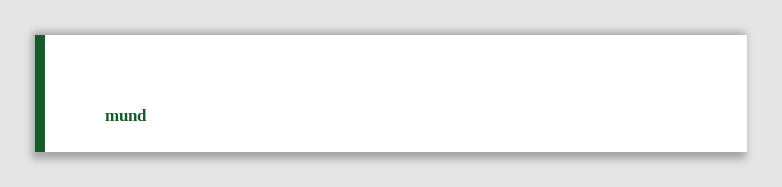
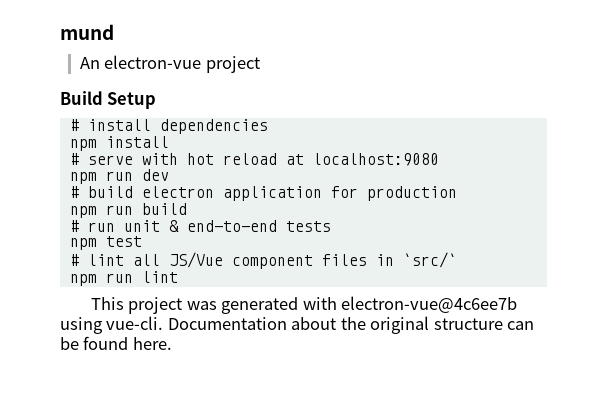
+ An electron-vue project
+ Build Setup
+ # install dependencies
+ npm install
+ # serve with hot reload at localhost:9080
+ npm run dev
+ # build electron application for production
+ npm run build
+ # run unit & end-to-end tests
+ npm test
+ # lint all JS/Vue component files in `src/`
+ npm run lint
+ This project was generated with electron-vue@4c6ee7b using vue-cli. Documentation about the original structure can be found here.

